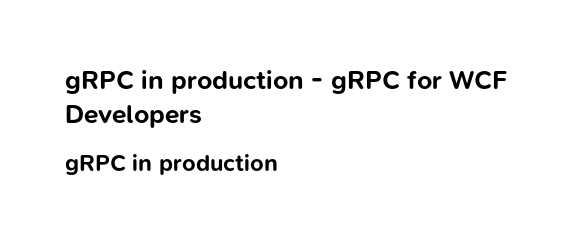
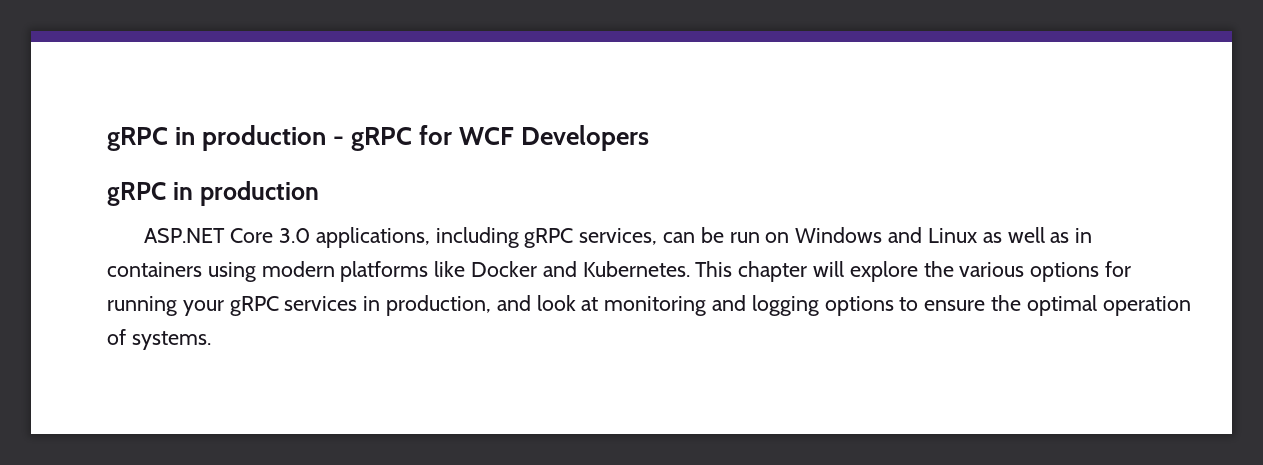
+ ASP.NET Core 3.0 applications, including gRPC services, can be run on Windows and Linux as well as in containers using modern platforms like Docker and Kubernetes. This chapter will explore the various options for running your gRPC services in production, and look at monitoring and logging options to ensure the optimal operation of systems.

